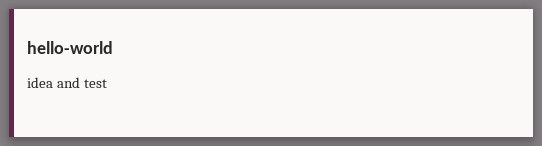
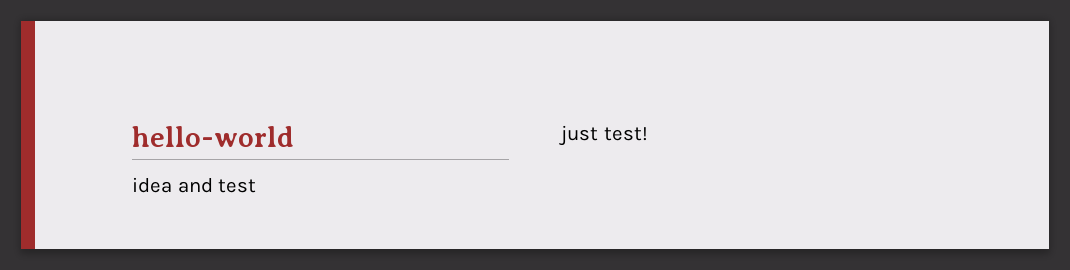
+ just test!

